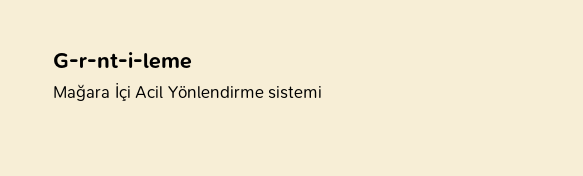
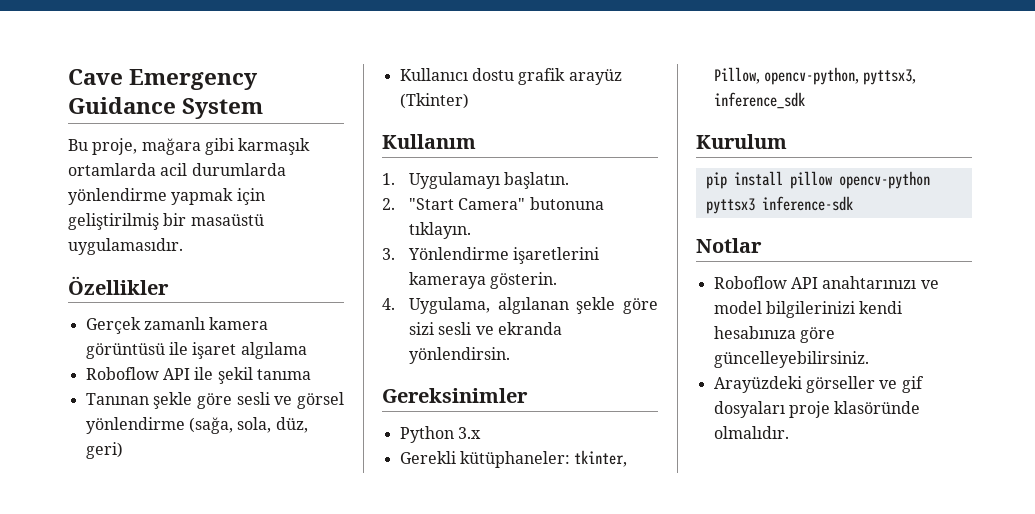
- G-r-nt-i-leme
- Mağara İçi Acil Yönlendirme sistemi
+ Cave Emergency Guidance System
+ Bu proje, mağara gibi karmaşık ortamlarda acil durumlarda yönlendirme yapmak için geliştirilmiş bir masaüstü uygulamasıdır.
+ Özellikler
+ Gerçek zamanlı kamera görüntüsü ile işaret algılama
+ Roboflow API ile şekil tanıma
+ Tanınan şekle göre sesli ve görsel yönlendirme (sağa, sola, düz, geri)
+ Kullanıcı dostu grafik arayüz (Tkinter)
+ Kullanım
+ 1. Uygulamayı başlatın.
+ 2. "Start Camera" butonuna tıklayın.
+ 3. Yönlendirme işaretlerini kameraya gösterin.
+ 4. Uygulama, algılanan şekle göre sizi sesli ve ekranda yönlendirsin.
+ Gereksinimler
+ Python 3.x
+ Gerekli kütüphaneler: tkinter, Pillow, opencv-python, pyttsx3, inference_sdk
+ Kurulum
+ pip install pillow opencv-python pyttsx3 inference-sdk
+ Notlar
+ Roboflow API anahtarınızı ve model bilgilerinizi kendi hesabınıza göre güncelleyebilirsiniz.
+ Arayüzdeki görseller ve gif dosyaları proje klasöründe olmalıdır.

